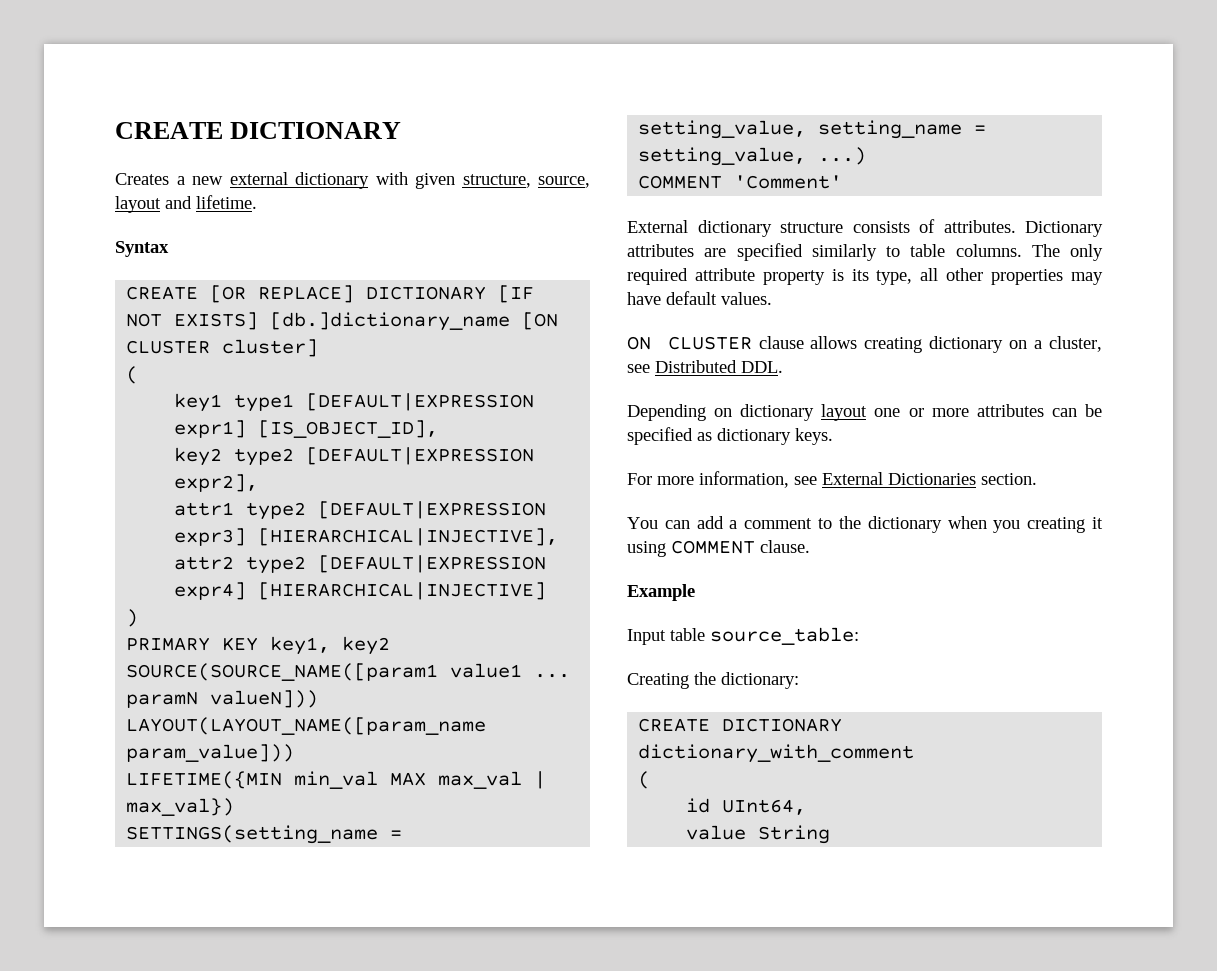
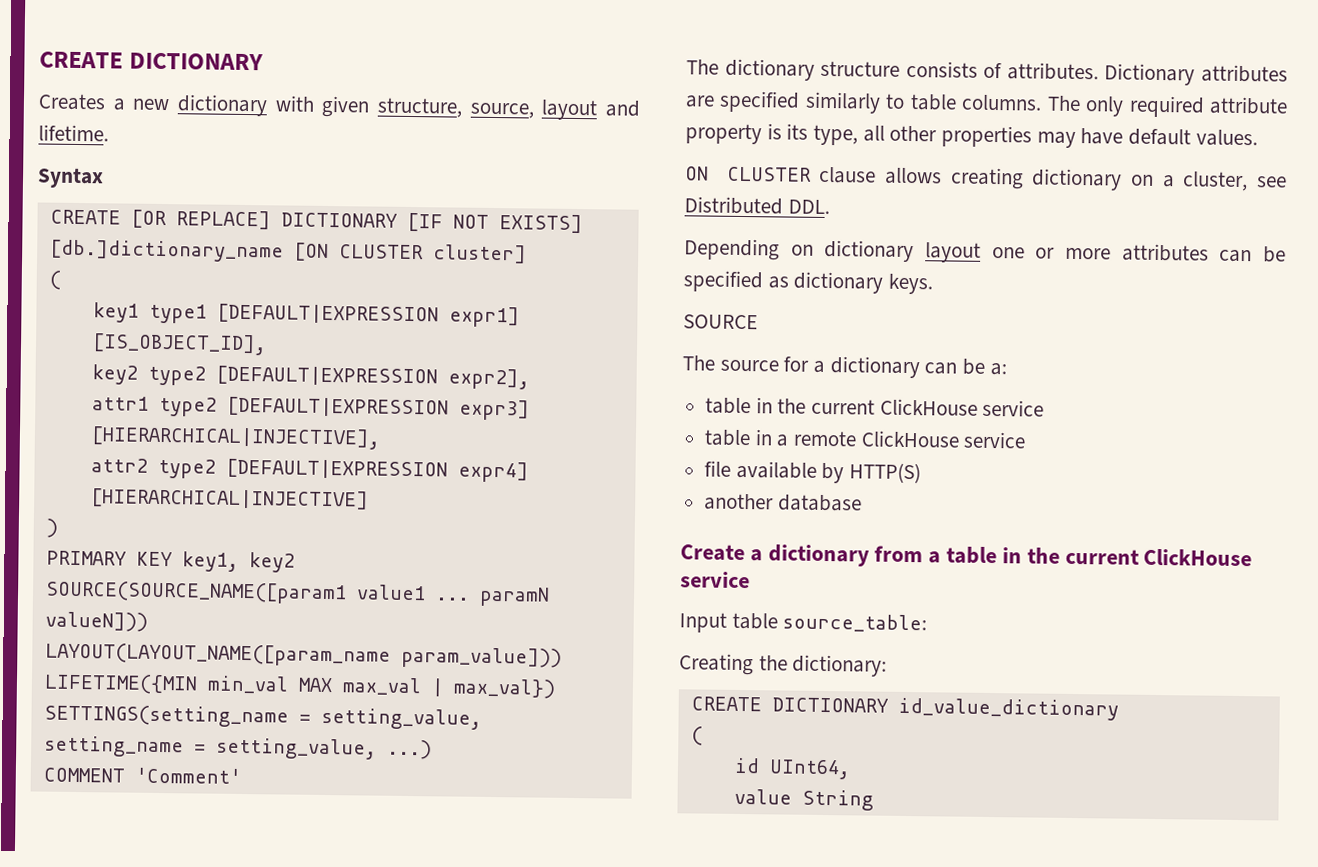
- Creates a new external dictionary with given structure, source, layout and lifetime.
+ Creates a new dictionary with given structure, source, layout and lifetime.
- External dictionary structure consists of attributes.
+ The dictionary structure consists of attributes.
- For more information, see External Dictionaries section.
- You can add a comment to the dictionary when you creating it using COMMENT clause.
- Example
+ SOURCE
+ The source for a dictionary can be a:
+ table in the current ClickHouse service
+ table in a remote ClickHouse service
+ file available by HTTP(S)
+ another database
+ Create a dictionary from a table in the current ClickHouse service
- CREATE DICTIONARY dictionary_with_comment
+ CREATE DICTIONARY id_value_dictionary

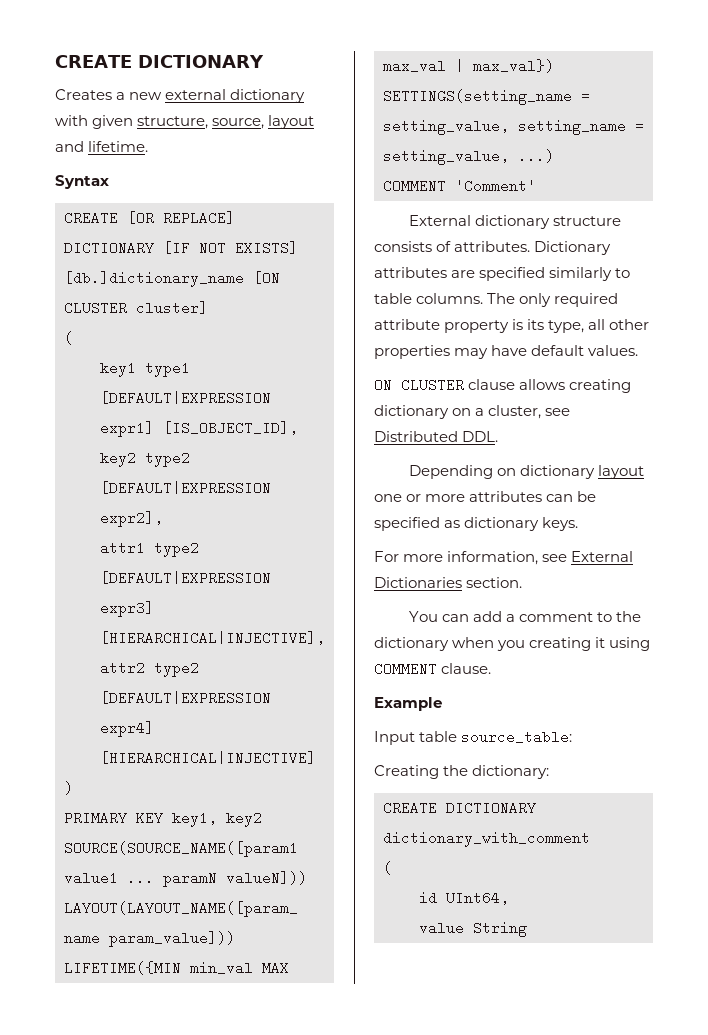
- Creates a new dictionary with given structure, source, layout and lifetime.
+ Creates a new external dictionary with given structure, source, layout and lifetime.
- The dictionary structure consists of attributes.
+ External dictionary structure consists of attributes.
- SOURCE
- The source for a dictionary can be a:
- table in the current ClickHouse service
- table in a remote ClickHouse service
- file available by HTTP(S)
- another database
- Create a dictionary from a table in the current ClickHouse service
+ For more information, see External Dictionaries section.
+ You can add a comment to the dictionary when you creating it using COMMENT clause.
+ Example
- CREATE DICTIONARY id_value_dictionary
+ CREATE DICTIONARY dictionary_with_comment

